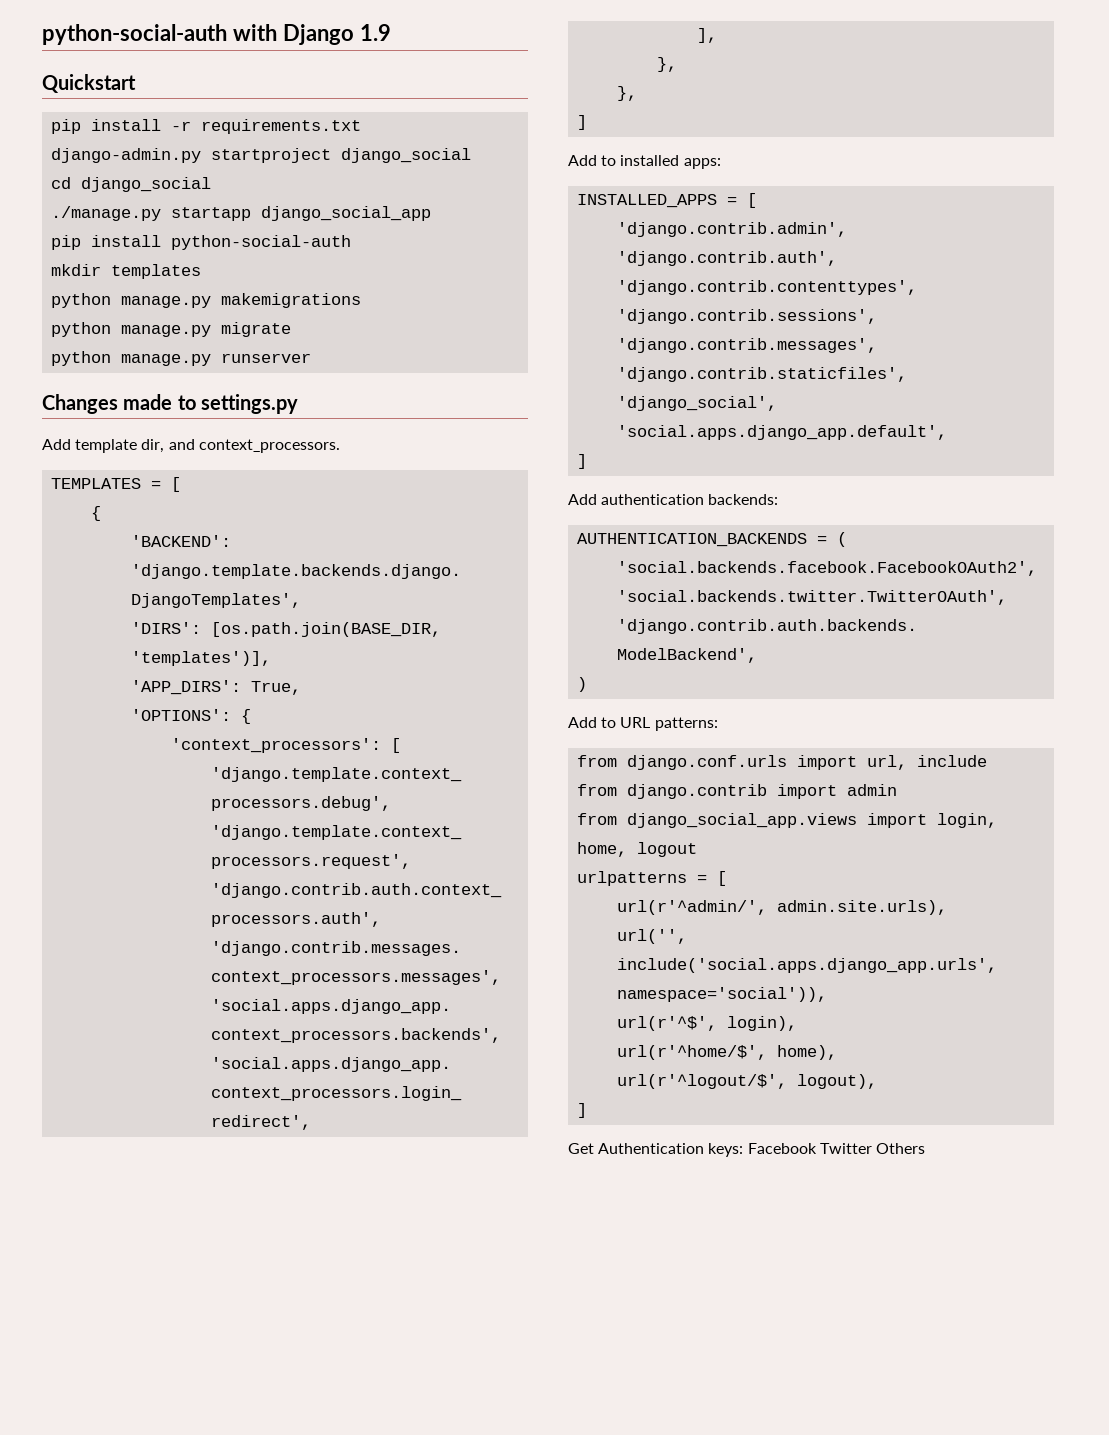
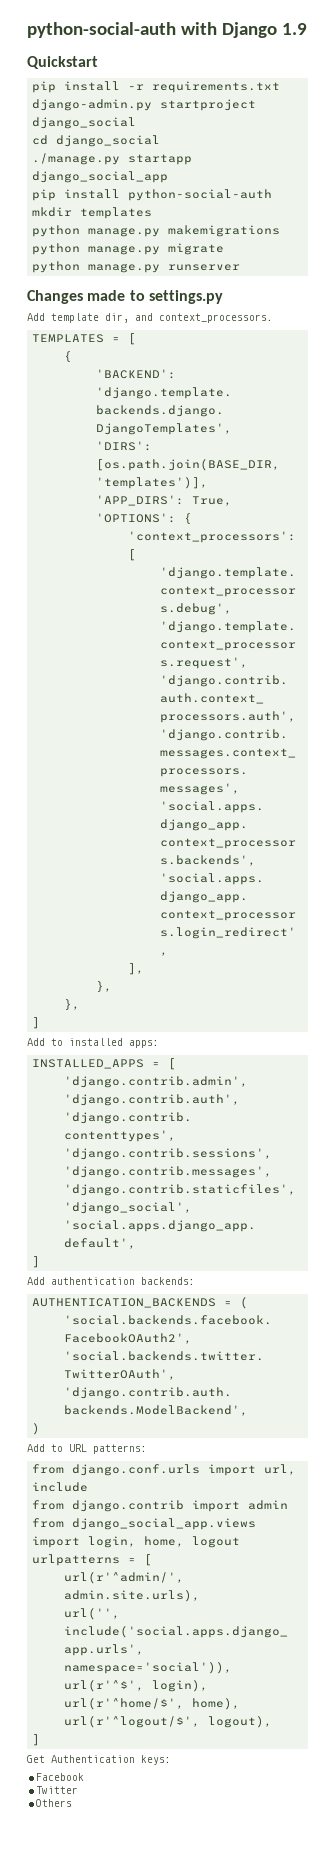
- Get Authentication keys: Facebook Twitter Others
+ Get Authentication keys:
+ Facebook
+ Twitter
+ Others

